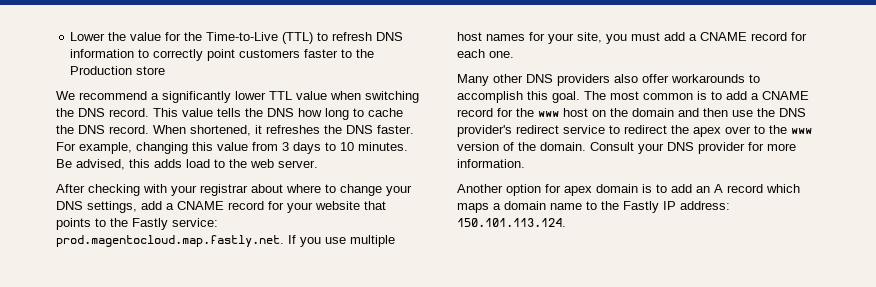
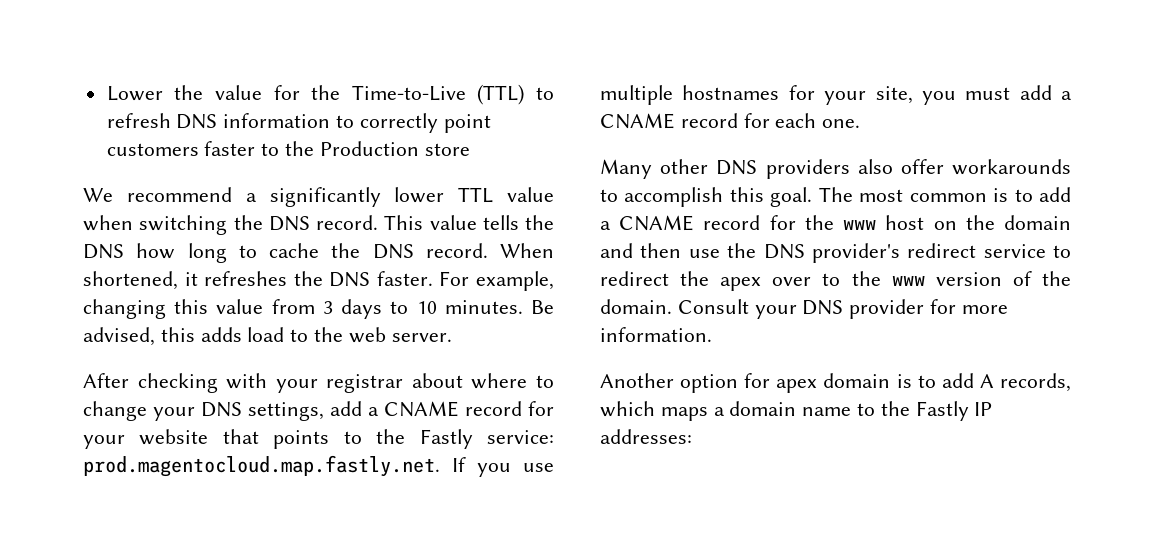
- After checking with your registrar about where to change your DNS settings, add a CNAME record for your website that points to the Fastly service: prod.magentocloud.map.fastly.net. If you use multiple host names for your site, you must add a CNAME record for each one.
+ After checking with your registrar about where to change your DNS settings, add a CNAME record for your website that points to the Fastly service: prod.magentocloud.map.fastly.net. If you use multiple hostnames for your site, you must add a CNAME record for each one.
- Another option for apex domain is to add an A record which maps a domain name to the Fastly IP address: 150.101.113.124.
+ Another option for apex domain is to add A records, which maps a domain name to the Fastly IP addresses:

